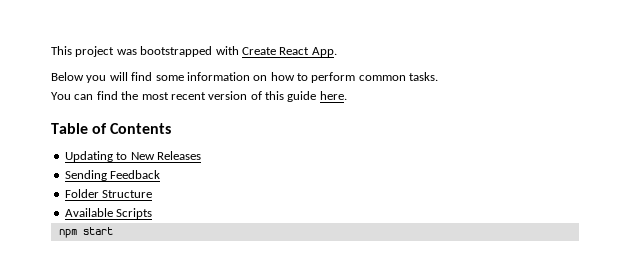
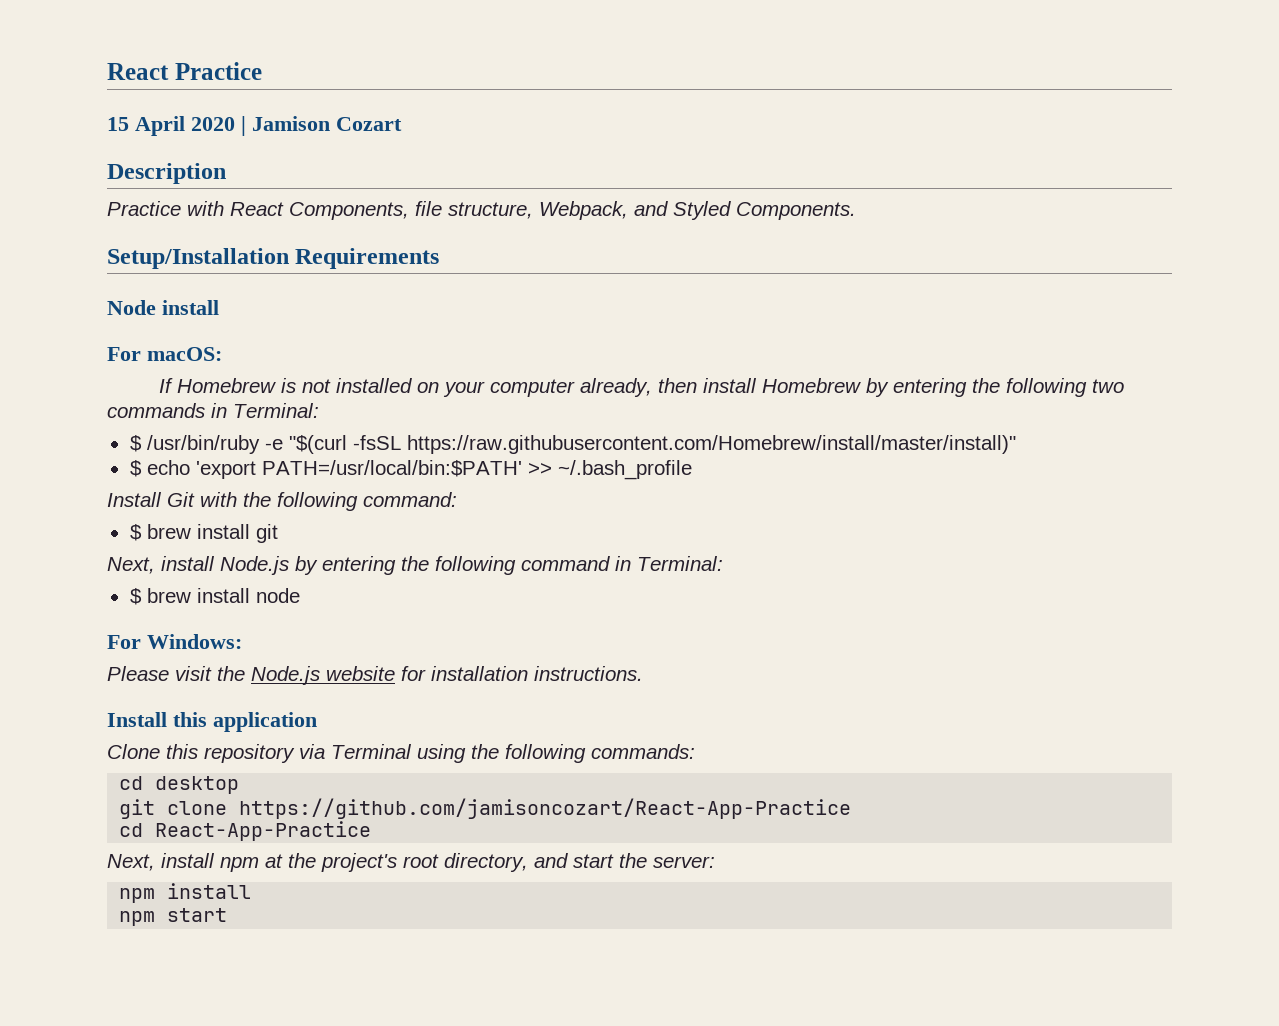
- This project was bootstrapped with Create React App.
- Below you will find some information on how to perform common tasks.
- You can find the most recent version of this guide here.
- Table of Contents
- Updating to New Releases
- Sending Feedback
- Folder Structure
- Available Scripts
+ React Practice
+ 15 April 2020 | Jamison Cozart
+ Description
+ Practice with React Components, file structure, Webpack, and Styled Components.
+ Setup/Installation Requirements
+ Node install
+ For macOS:
+ If Homebrew is not installed on your computer already, then install Homebrew by entering the following two commands in Terminal:
+ $ /usr/bin/ruby -e "$(curl -fsSL https://raw.githubusercontent.com/Homebrew/install/master/install)"
+ $ echo 'export PATH=/usr/local/bin:$PATH' >> ~/.bash_profile
+ Install Git with the following command:
+ $ brew install git
+ Next, install Node.js by entering the following command in Terminal:
+ $ brew install node
+ For Windows:
+ Please visit the Node.js website for installation instructions.
+ Install this application
+ Clone this repository via Terminal using the following commands:
+ cd desktop
+ git clone https://github.com/jamisoncozart/React-App-Practice
+ cd React-App-Practice
+ Next, install npm at the project's root directory, and start the server:
+ npm install

